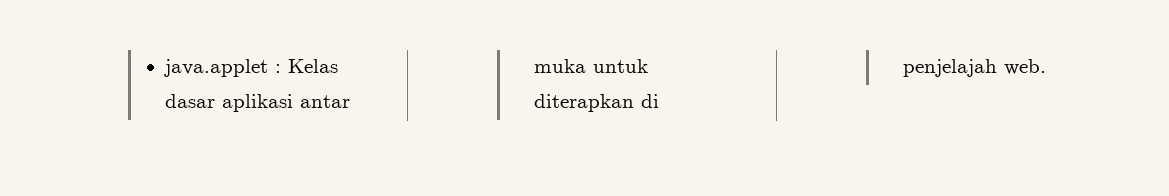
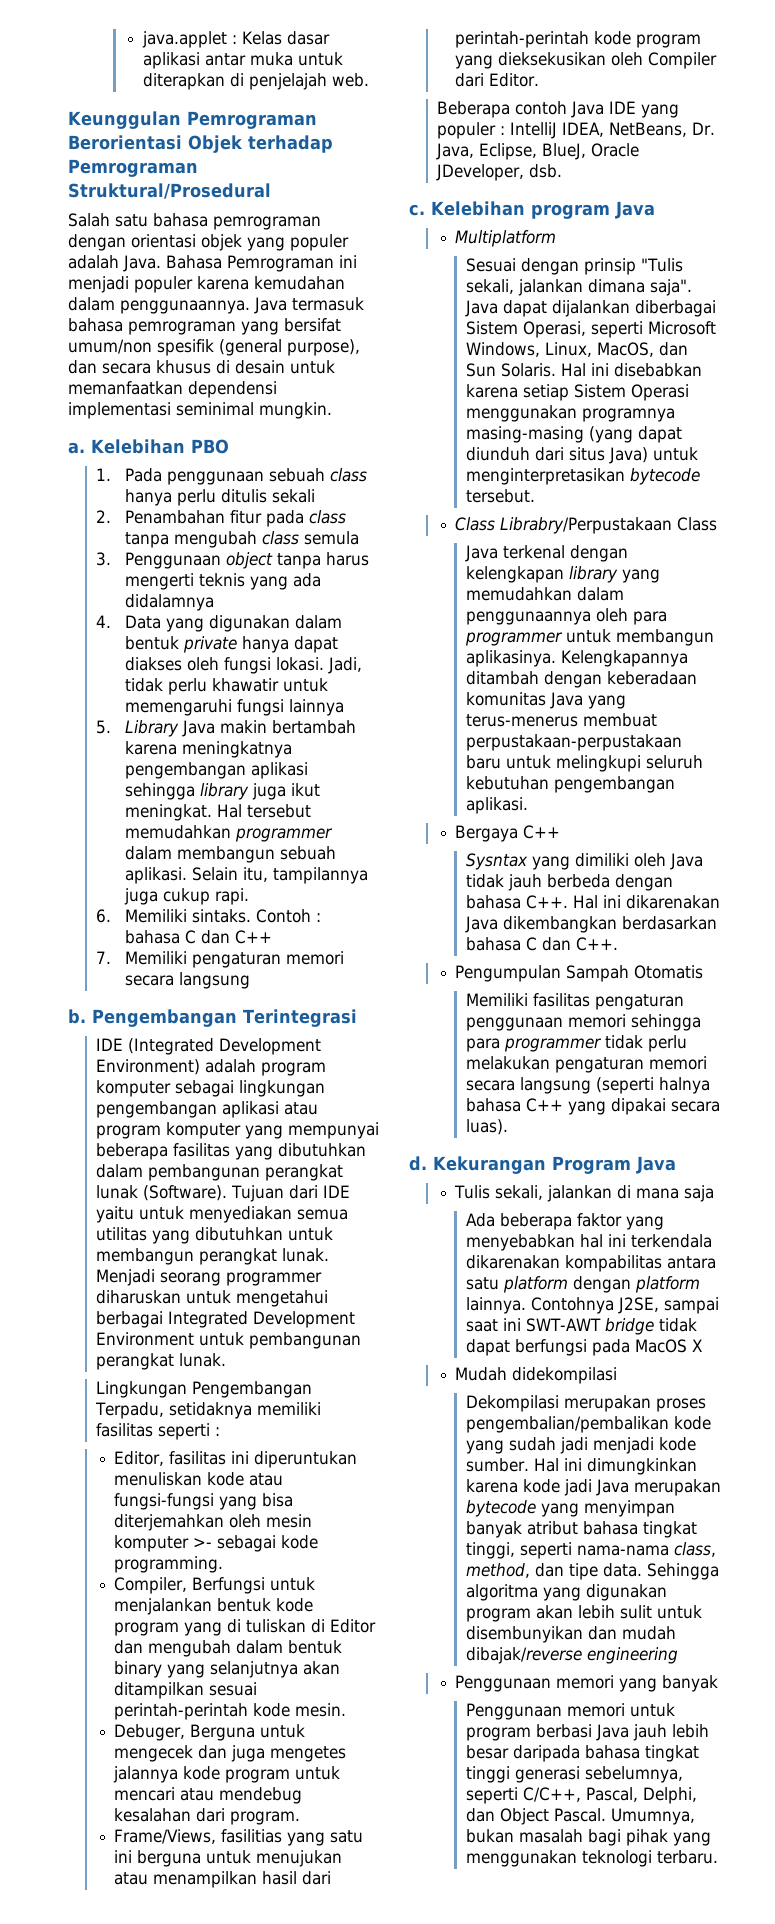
+ Keunggulan Pemrograman Berorientasi Objek terhadap Pemrograman Struktural/Prosedural
+ Salah satu bahasa pemrograman dengan orientasi objek yang populer adalah Java. Bahasa Pemrograman ini menjadi populer karena kemudahan dalam penggunaannya. Java termasuk bahasa pemrograman yang bersifat umum/non spesifik (general purpose), dan secara khusus di desain untuk memanfaatkan dependensi implementasi seminimal mungkin.
+ a. Kelebihan PBO
+ 1. Pada penggunaan sebuah class hanya perlu ditulis sekali
+ 2. Penambahan fitur pada class tanpa mengubah class semula
+ 3. Penggunaan object tanpa harus mengerti teknis yang ada didalamnya
+ 4. Data yang digunakan dalam bentuk private hanya dapat diakses oleh fungsi lokasi. Jadi, tidak perlu khawatir untuk memengaruhi fungsi lainnya
+ 5. Library Java makin bertambah karena meningkatnya pengembangan aplikasi sehingga library juga ikut meningkat. Hal tersebut memudahkan programmer dalam membangun sebuah aplikasi. Selain itu, tampilannya juga cukup rapi.
+ 6. Memiliki sintaks. Contoh : bahasa C dan C++
+ 7. Memiliki pengaturan memori secara langsung
+ b. Pengembangan Terintegrasi
+ IDE (Integrated Development Environment) adalah program komputer sebagai lingkungan pengembangan aplikasi atau program komputer yang mempunyai beberapa fasilitas yang dibutuhkan dalam pembangunan perangkat lunak (Software). Tujuan dari IDE yaitu untuk menyediakan semua utilitas yang dibutuhkan untuk membangun perangkat lunak. Menjadi seorang programmer diharuskan untuk mengetahui berbagai Integrated Development Environment untuk pembangunan perangkat lunak.
+ Lingkungan Pengembangan Terpadu, setidaknya memiliki fasilitas seperti :
+ Editor, fasilitas ini diperuntukan menuliskan kode atau fungsi-fungsi yang bisa diterjemahkan oleh mesin komputer >- sebagai kode programming.
+ Compiler, Berfungsi untuk menjalankan bentuk kode program yang di tuliskan di Editor dan mengubah dalam bentuk binary yang selanjutnya akan ditampilkan sesuai perintah-perintah kode mesin.
+ Debuger, Berguna untuk mengecek dan juga mengetes jalannya kode program untuk mencari atau mendebug kesalahan dari program.
+ Frame/Views, fasilitias yang satu ini berguna untuk menujukan atau menampilkan hasil dari perintah-perintah kode program yang dieksekusikan oleh Compiler dari Editor.
+ Beberapa contoh Java IDE yang populer : IntelliJ IDEA, NetBeans, Dr. Java, Eclipse, BlueJ, Oracle JDeveloper, dsb.
+ c. Kelebihan program Java
+ Multiplatform
+ Sesuai dengan prinsip "Tulis sekali, jalankan dimana saja". Java dapat dijalankan diberbagai Sistem Operasi, seperti Microsoft Windows, Linux, MacOS, dan Sun Solaris. Hal ini disebabkan karena setiap Sistem Operasi menggunakan programnya masing-masing (yang dapat diunduh dari situs Java) untuk menginterpretasikan bytecode tersebut.
+ Class Librabry/Perpustakaan Class
+ Java terkenal dengan kelengkapan library yang memudahkan dalam penggunaannya oleh para programmer untuk membangun aplikasinya. Kelengkapannya ditambah dengan keberadaan komunitas Java yang terus-menerus membuat perpustakaan-perpustakaan baru untuk melingkupi seluruh kebutuhan pengembangan aplikasi.
+ Bergaya C++
+ Sysntax yang dimiliki oleh Java tidak jauh berbeda dengan bahasa C++. Hal ini dikarenakan Java dikembangkan berdasarkan bahasa C dan C++.
+ Pengumpulan Sampah Otomatis
+ Memiliki fasilitas pengaturan penggunaan memori sehingga para programmer tidak perlu melakukan pengaturan memori secara langsung (seperti halnya bahasa C++ yang dipakai secara luas).
+ d. Kekurangan Program Java
+ Tulis sekali, jalankan di mana saja
+ Ada beberapa faktor yang menyebabkan hal ini terkendala dikarenakan kompabilitas antara satu platform dengan platform lainnya. Contohnya J2SE, sampai saat ini SWT-AWT bridge tidak dapat berfungsi pada MacOS X
+ Mudah didekompilasi
+ Dekompilasi merupakan proses pengembalian/pembalikan kode yang sudah jadi menjadi kode sumber. Hal ini dimungkinkan karena kode jadi Java merupakan bytecode yang menyimpan banyak atribut bahasa tingkat tinggi, seperti nama-nama class, method, dan tipe data. Sehingga algoritma yang digunakan program akan lebih sulit untuk disembunyikan dan mudah dibajak/reverse engineering
+ Penggunaan memori yang banyak
+ Penggunaan memori untuk program berbasi Java jauh lebih besar daripada bahasa tingkat tinggi generasi sebelumnya, seperti C/C++, Pascal, Delphi, dan Object Pascal. Umumnya, bukan masalah bagi pihak yang menggunakan teknologi terbaru.

